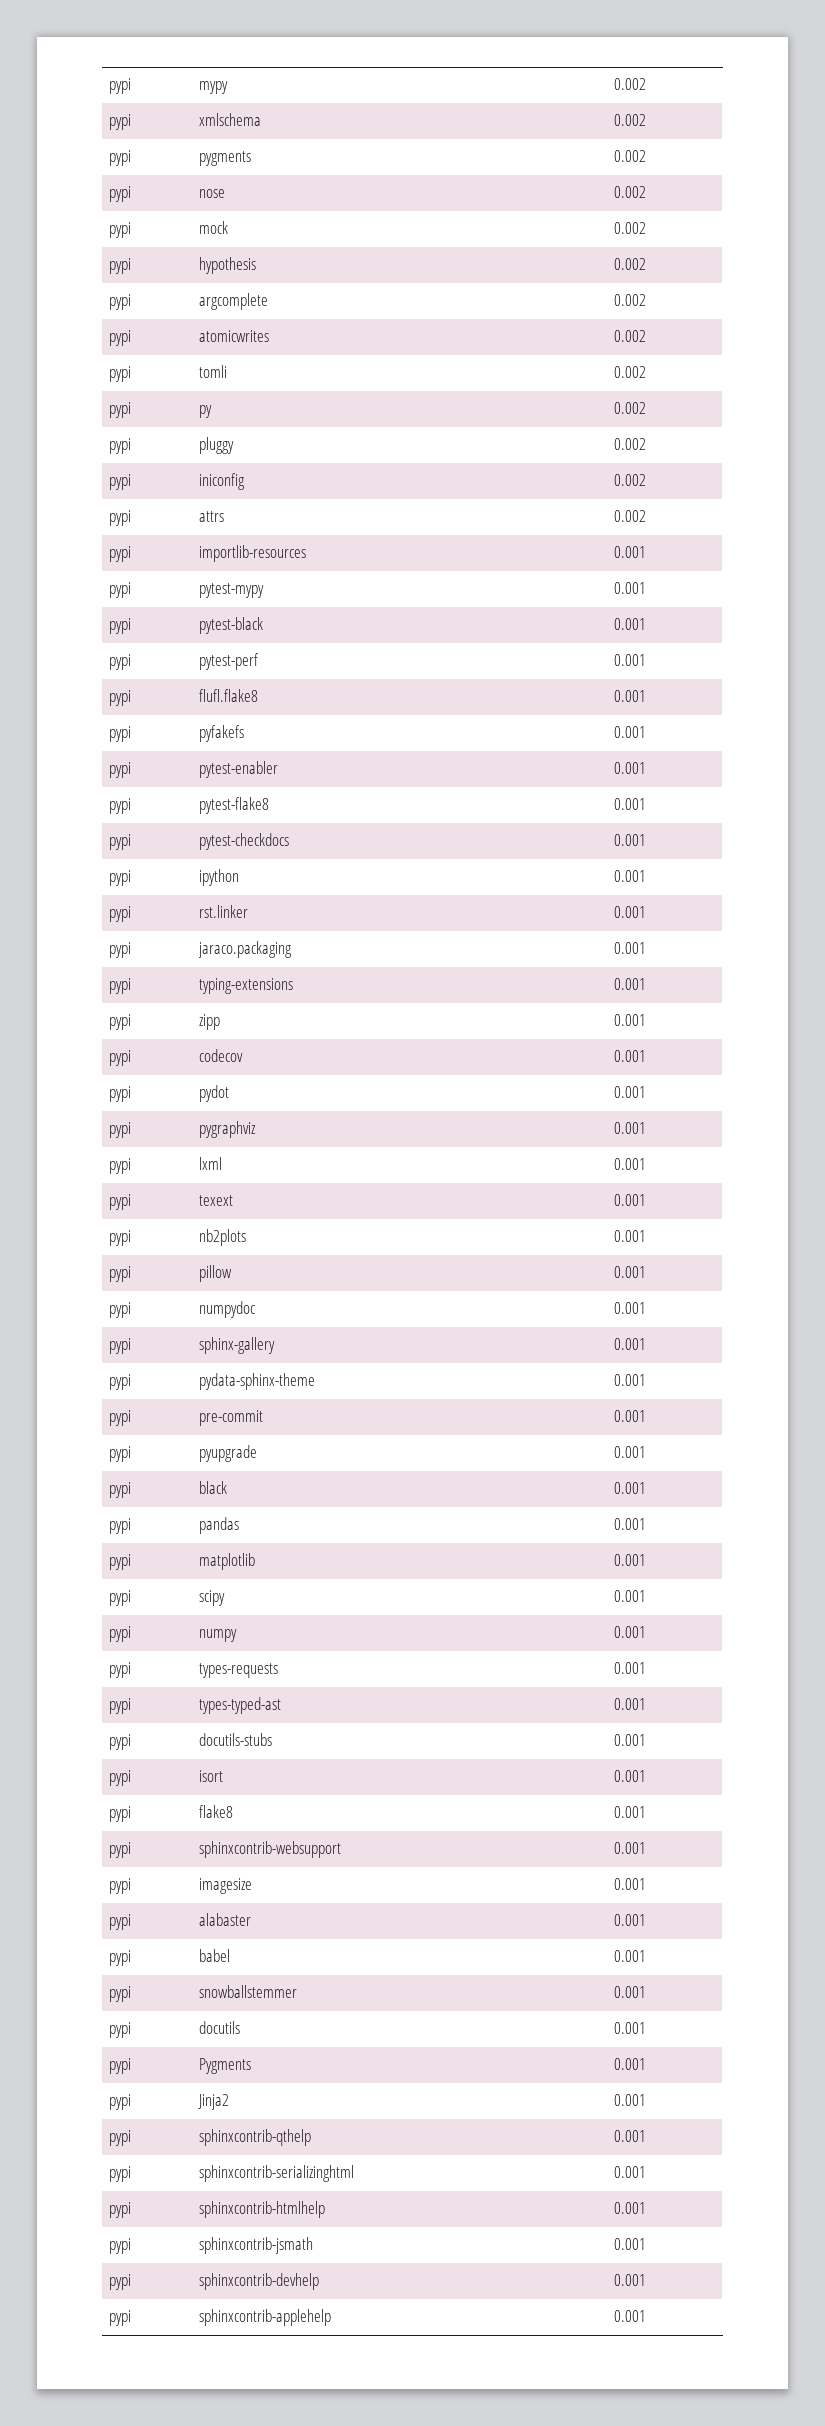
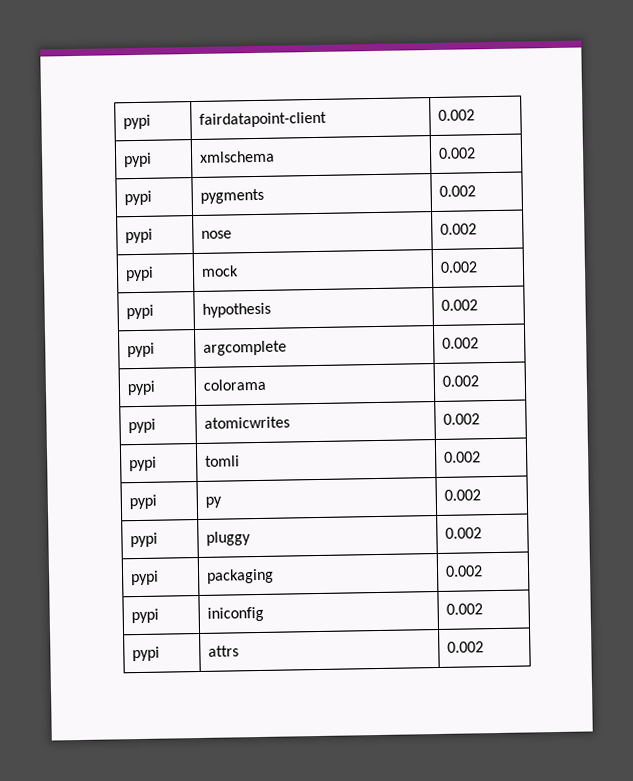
- pypi | mypy | 0.002
+ pypi | fairdatapoint-client | 0.002
+ pypi | colorama | 0.002
+ pypi | packaging | 0.002
- pypi | importlib-resources | 0.001
- pypi | pytest-mypy | 0.001
- pypi | pytest-black | 0.001
- pypi | pytest-perf | 0.001
- pypi | flufl.flake8 | 0.001
- pypi | pyfakefs | 0.001
- pypi | pytest-enabler | 0.001
- pypi | pytest-flake8 | 0.001
- pypi | pytest-checkdocs | 0.001
- pypi | ipython | 0.001
- pypi | rst.linker | 0.001
- pypi | jaraco.packaging | 0.001
- pypi | typing-extensions | 0.001
- pypi | zipp | 0.001
- pypi | codecov | 0.001
- pypi | pydot | 0.001
- pypi | pygraphviz | 0.001
- pypi | lxml | 0.001
- pypi | texext | 0.001
- pypi | nb2plots | 0.001
- pypi | pillow | 0.001
- pypi | numpydoc | 0.001
- pypi | sphinx-gallery | 0.001
- pypi | pydata-sphinx-theme | 0.001
- pypi | pre-commit | 0.001
- pypi | pyupgrade | 0.001
- pypi | black | 0.001
- pypi | pandas | 0.001
- pypi | matplotlib | 0.001
- pypi | scipy | 0.001
- pypi | numpy | 0.001
- pypi | types-requests | 0.001
- pypi | types-typed-ast | 0.001
- pypi | docutils-stubs | 0.001
- pypi | isort | 0.001
- pypi | flake8 | 0.001
- pypi | sphinxcontrib-websupport | 0.001
- pypi | imagesize | 0.001
- pypi | alabaster | 0.001
- pypi | babel | 0.001
- pypi | snowballstemmer | 0.001
- pypi | docutils | 0.001
- pypi | Pygments | 0.001
- pypi | Jinja2 | 0.001
- pypi | sphinxcontrib-qthelp | 0.001
- pypi | sphinxcontrib-serializinghtml | 0.001
- pypi | sphinxcontrib-htmlhelp | 0.001
- pypi | sphinxcontrib-jsmath | 0.001
- pypi | sphinxcontrib-devhelp | 0.001
- pypi | sphinxcontrib-applehelp | 0.001

